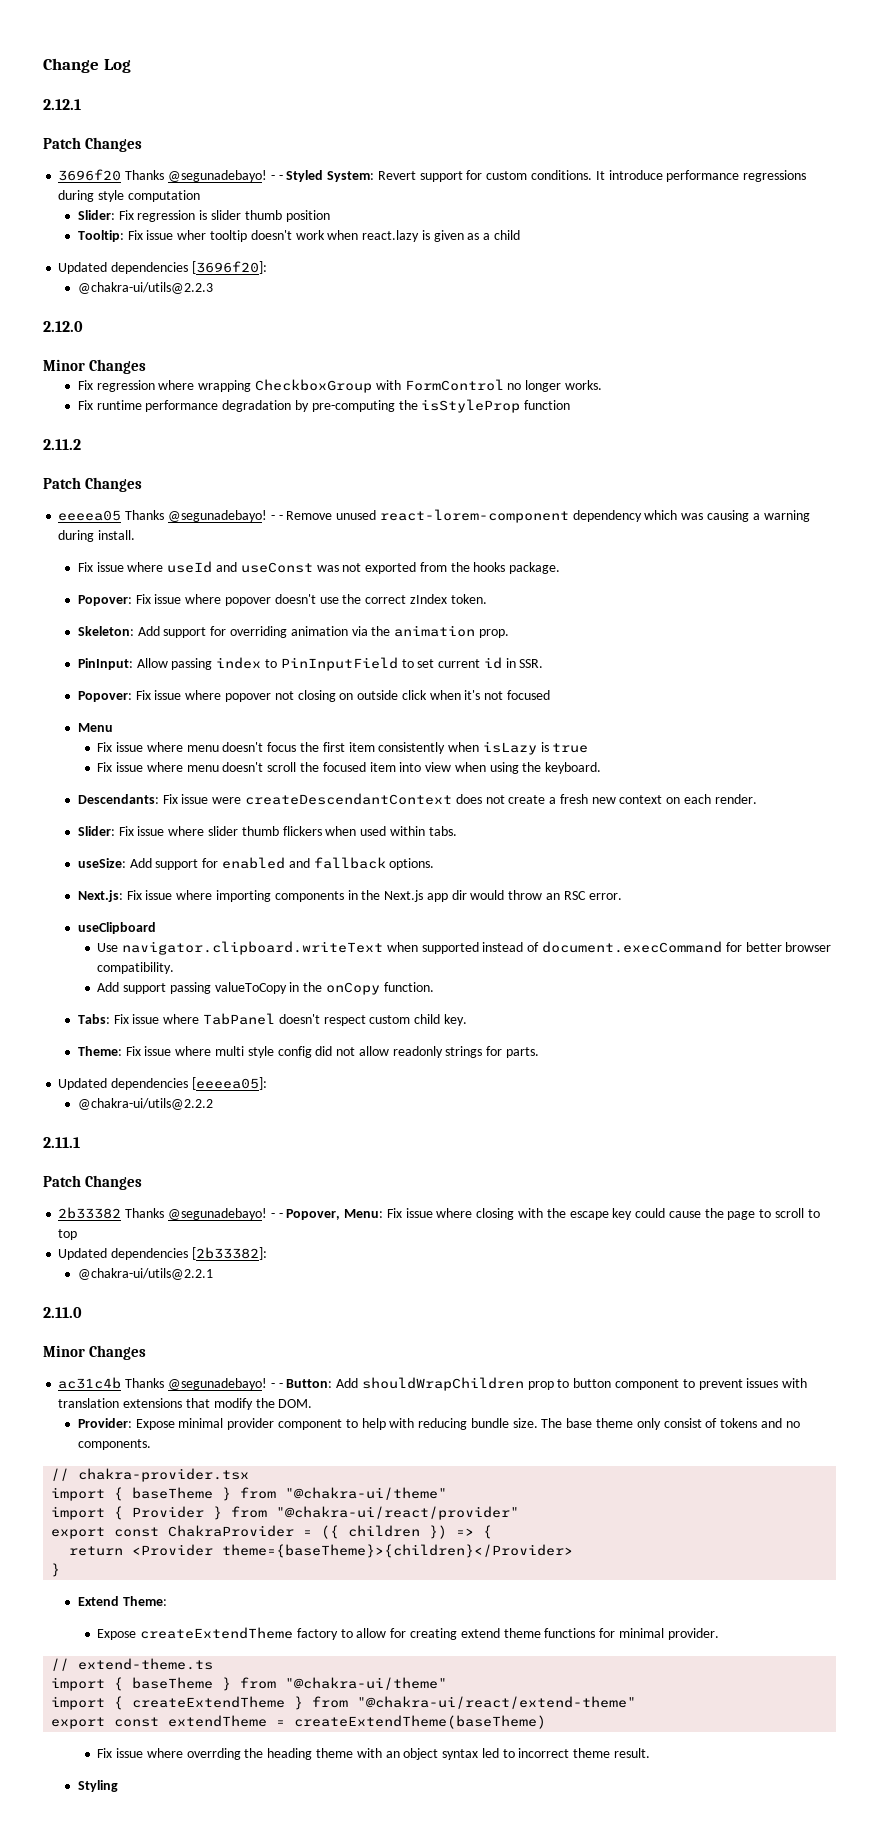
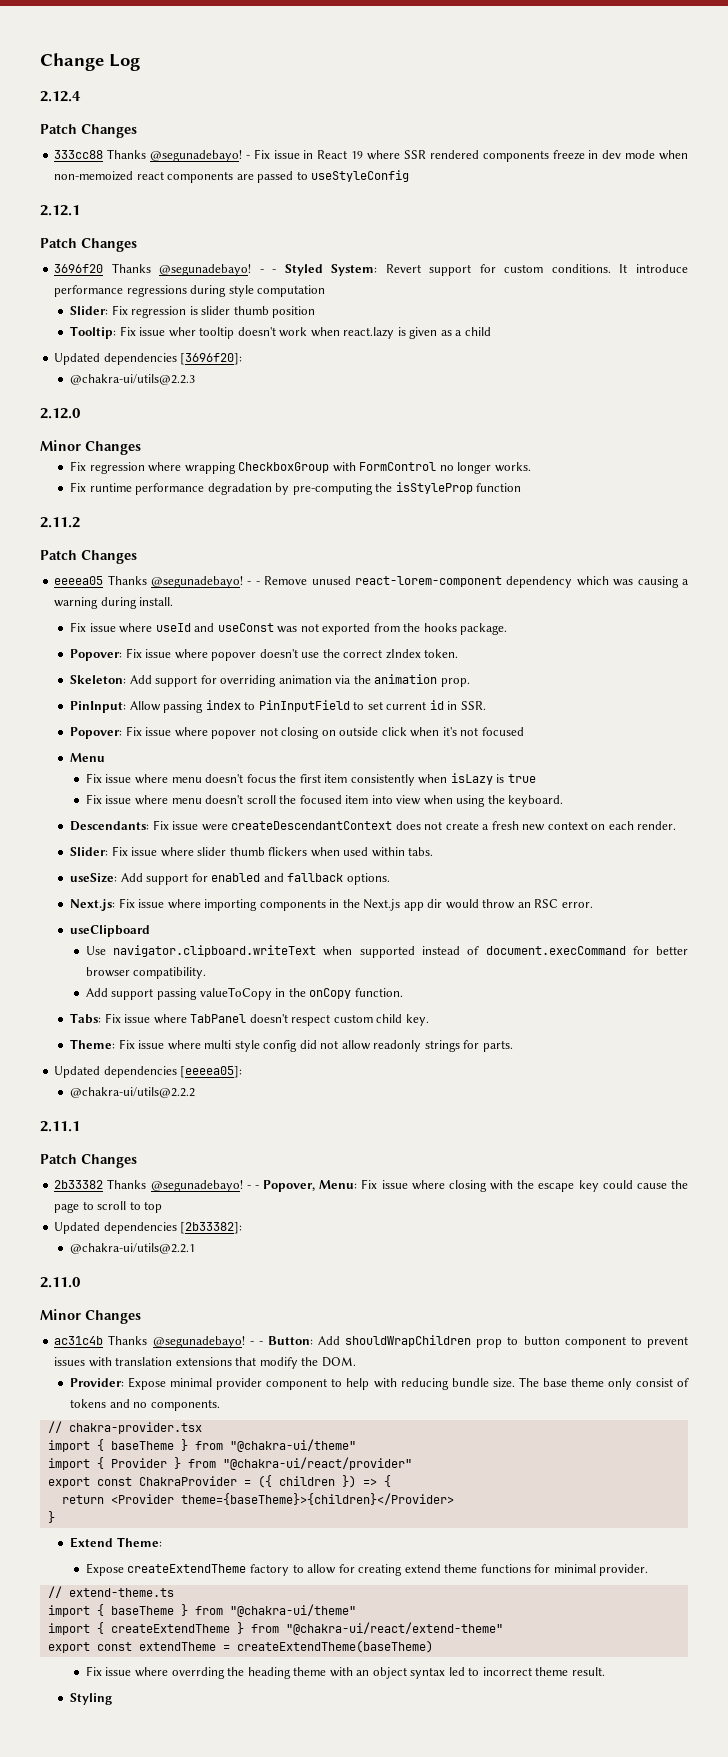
+ 2.12.4
+ Patch Changes
+ 333cc88 Thanks @segunadebayo! - Fix issue in React 19 where SSR rendered components freeze in dev mode when non-memoized react components are passed to useStyleConfig

